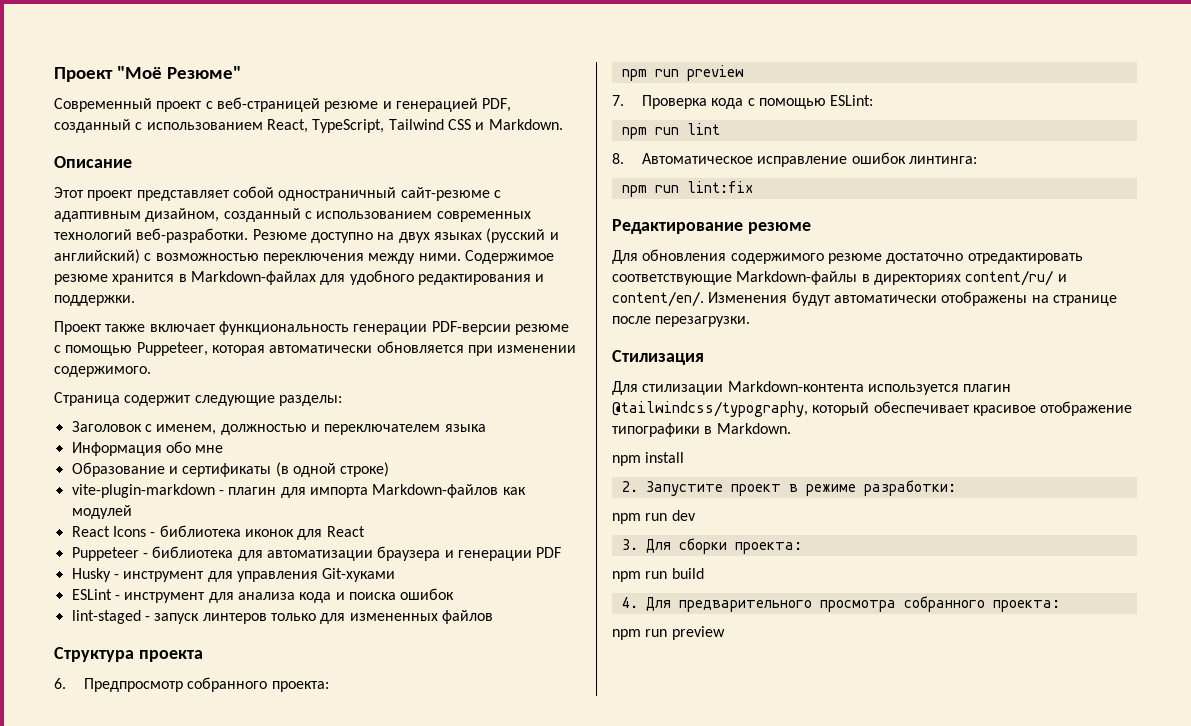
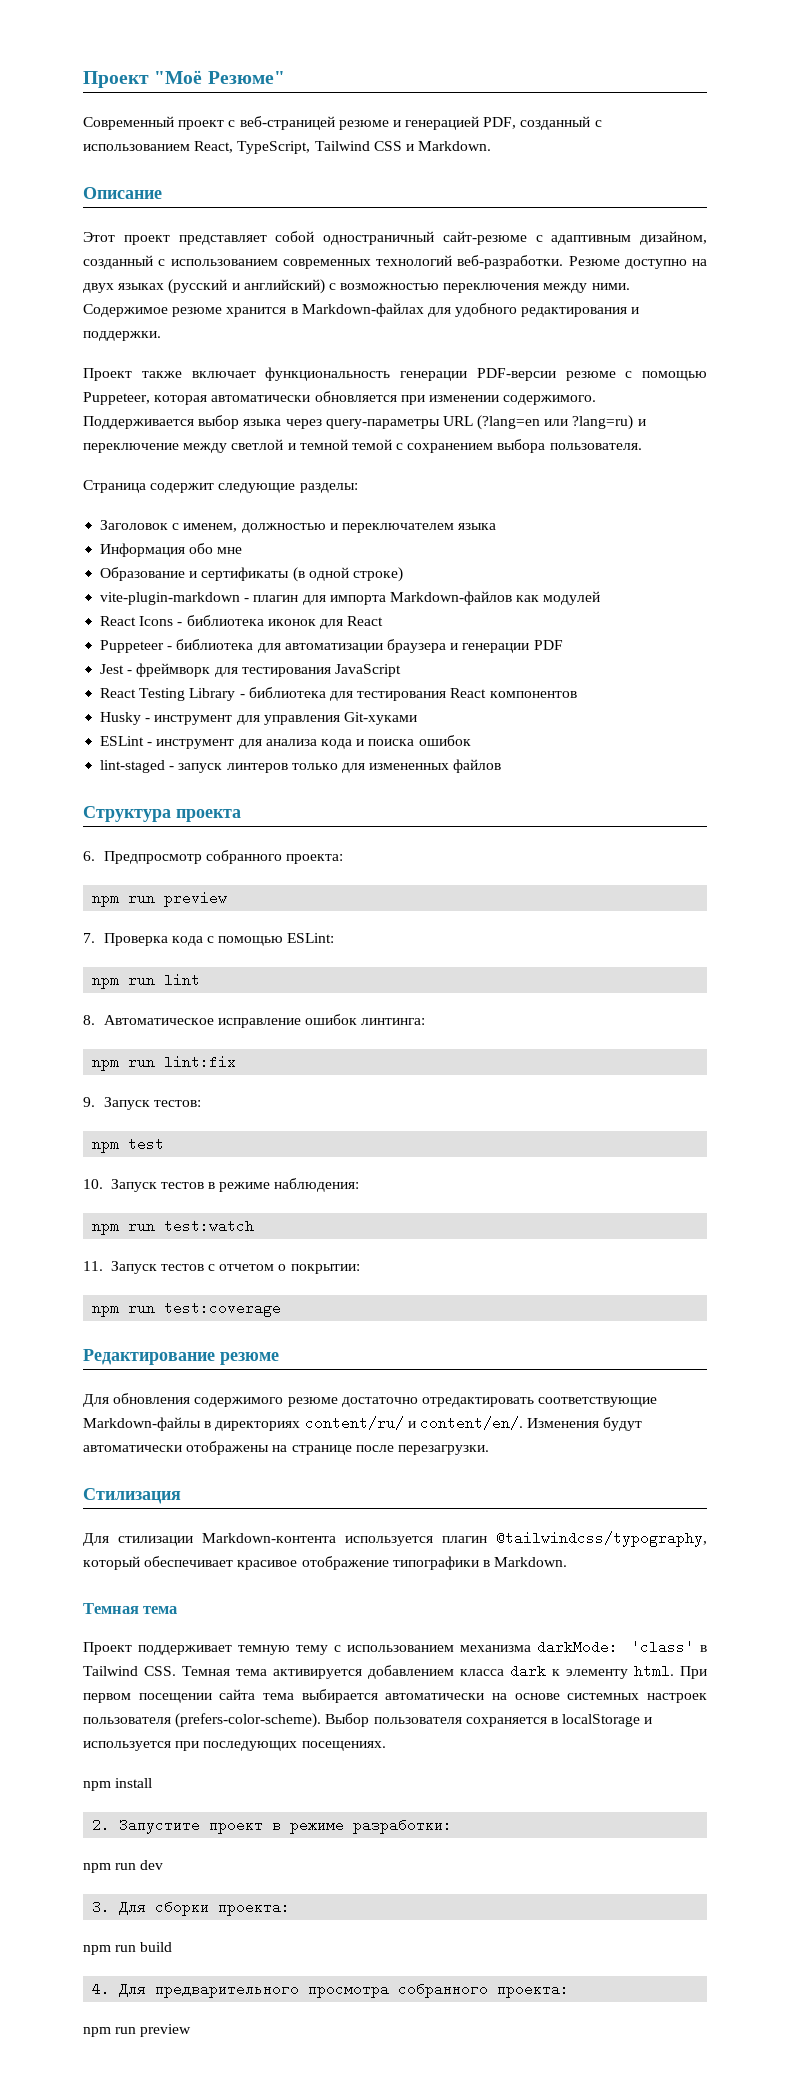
+ Поддерживается выбор языка через query-параметры URL (?lang=en или ?lang=ru) и переключение между светлой и темной темой с сохранением выбора пользователя.
+ Jest - фреймворк для тестирования JavaScript
+ React Testing Library - библиотека для тестирования React компонентов
+ 9. Запуск тестов:
+ npm test
+ 10. Запуск тестов в режиме наблюдения:
+ npm run test:watch
+ 11. Запуск тестов с отчетом о покрытии:
+ npm run test:coverage
  Для стилизации Markdown-контента используется плагин @tailwindcss/typography, который обеспечивает красивое отображение типографики в Markdown.
+ Темная тема
+ Проект поддерживает темную тему с использованием механизма darkMode: 'class' в Tailwind CSS. Темная тема активируется добавлением класса dark к элементу html. При первом посещении сайта тема выбирается автоматически на основе системных настроек пользователя (prefers-color-scheme). Выбор пользователя сохраняется в localStorage и используется при последующих посещениях.

